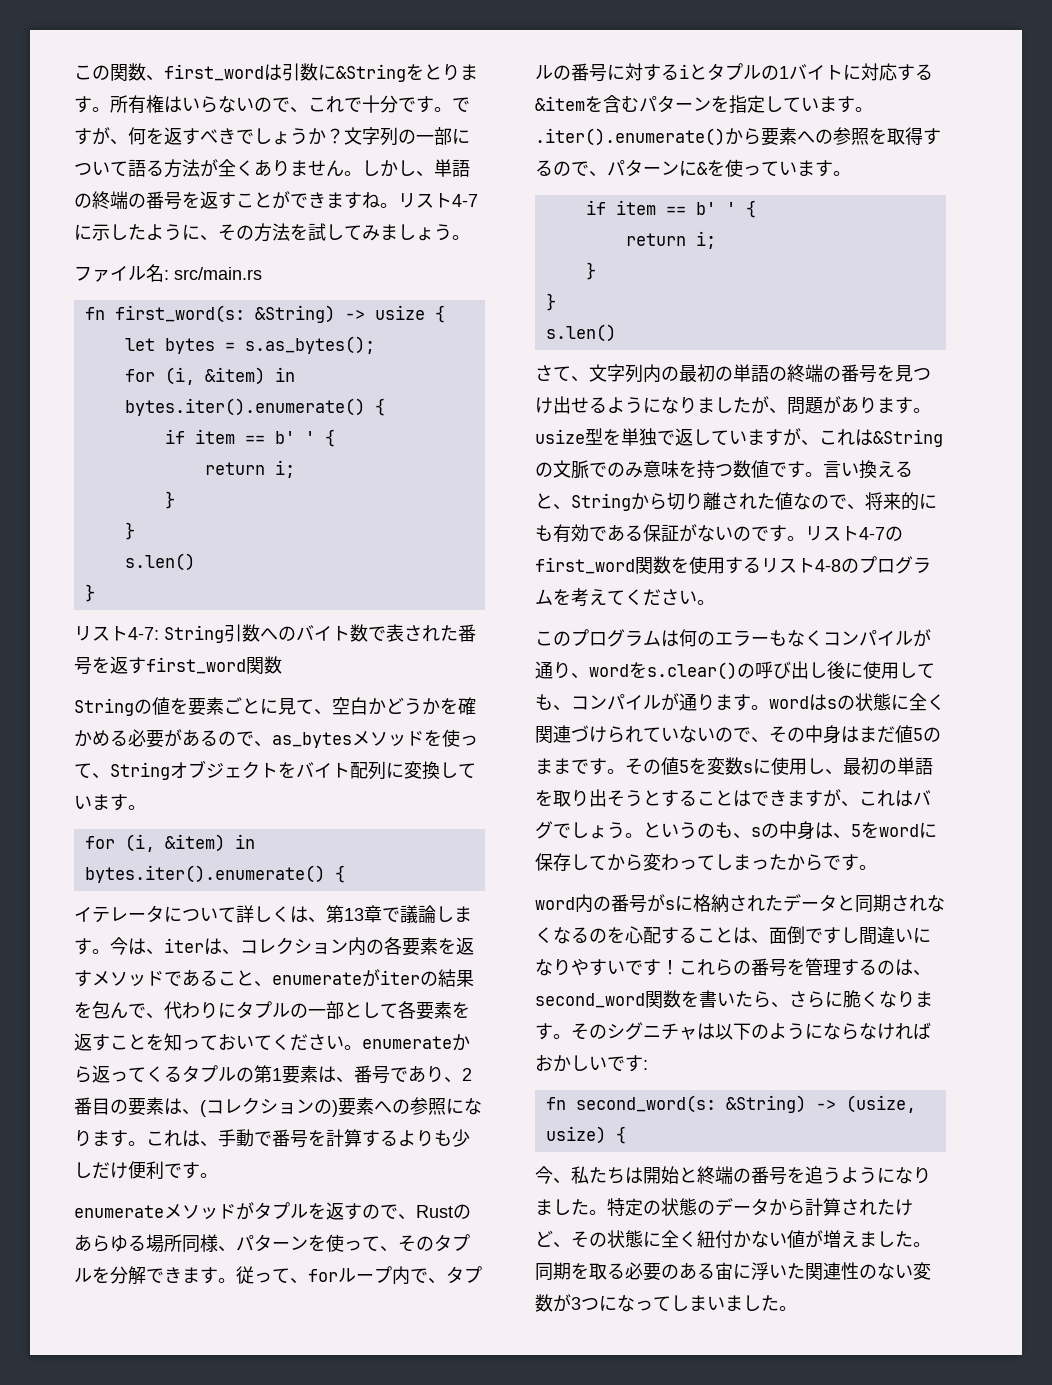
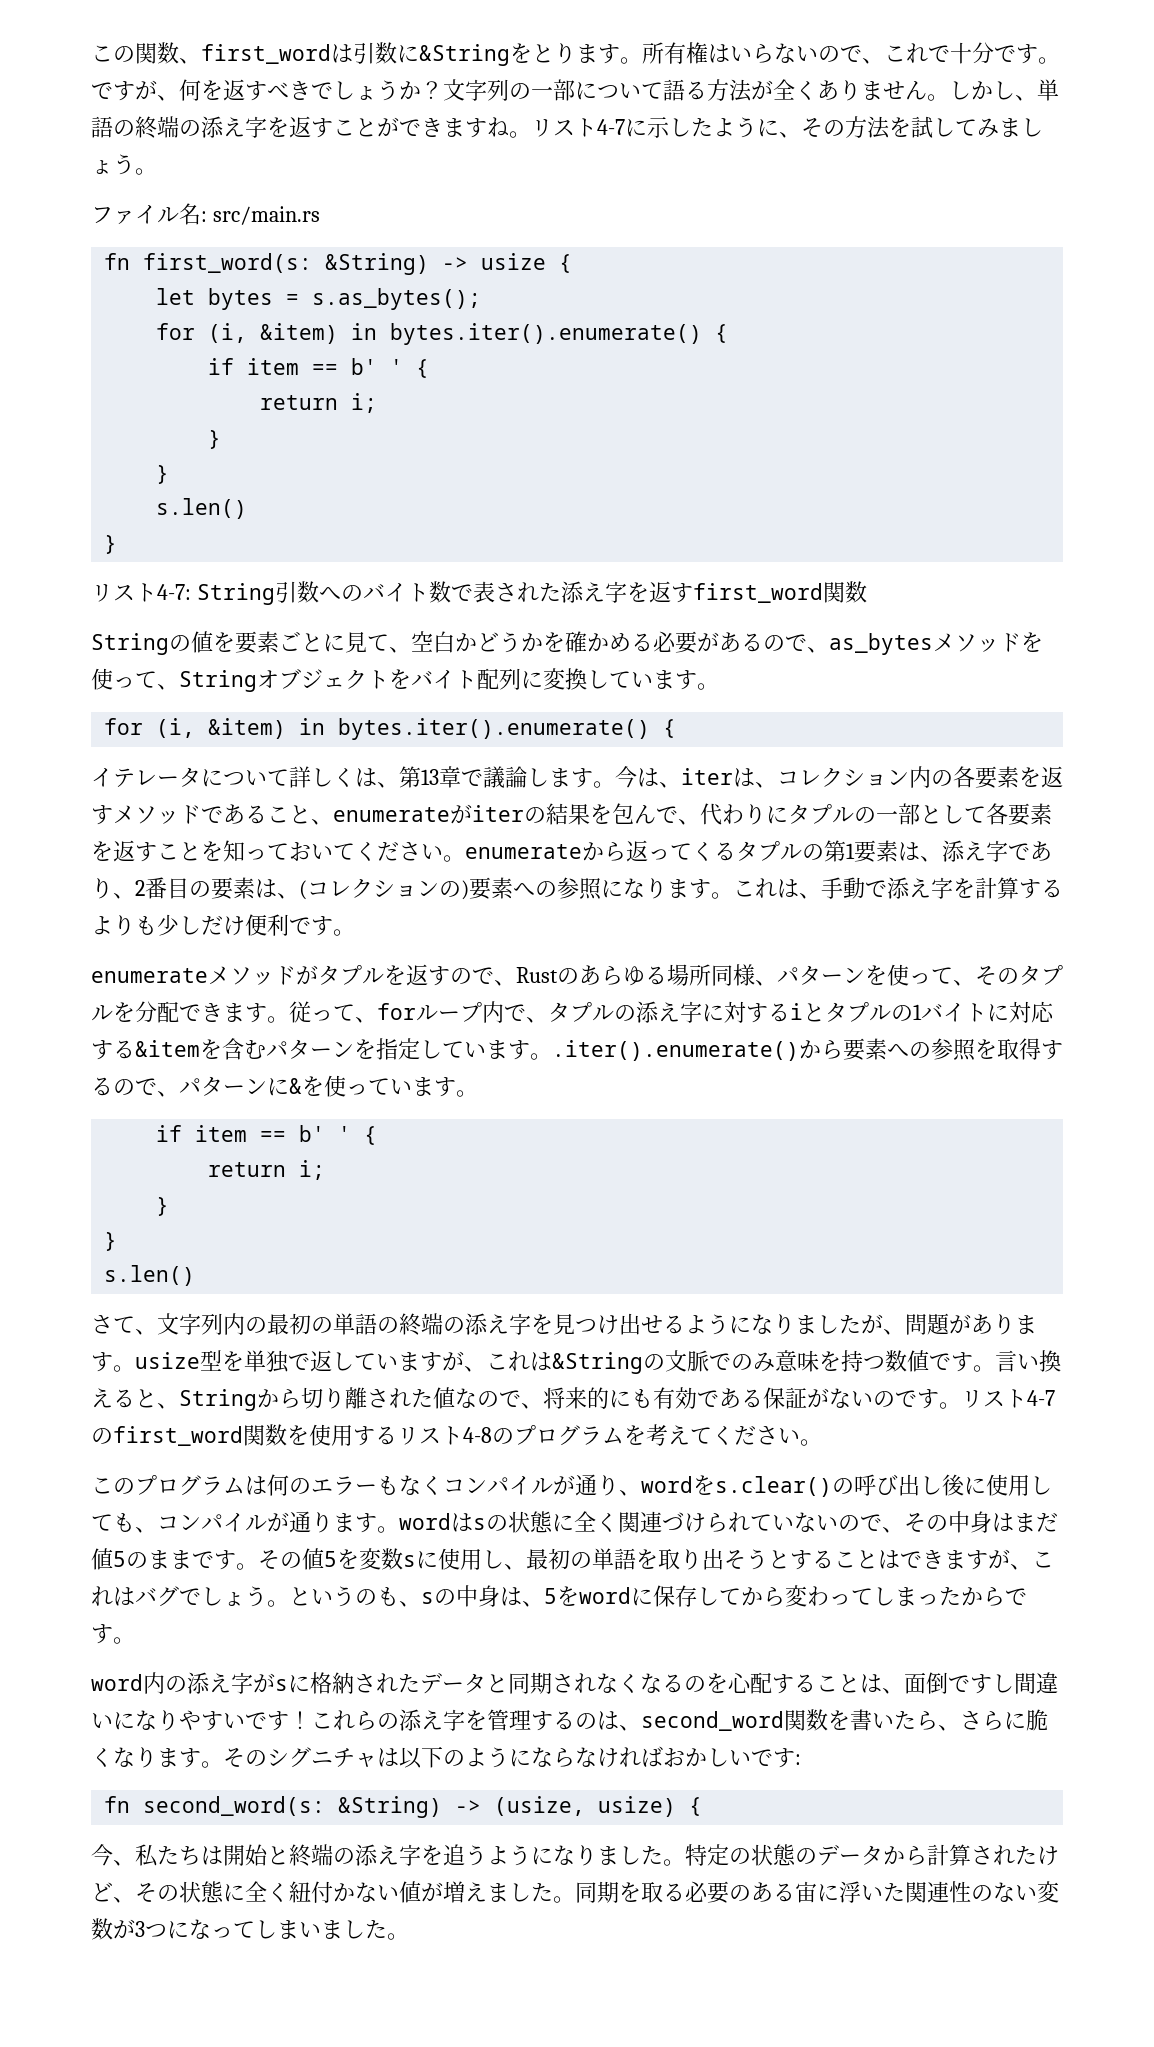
- しかし、単語の終端の番号を返すことができますね。
+ しかし、単語の終端の添え字を返すことができますね。
- リスト4-7: String引数へのバイト数で表された番号を返すfirst_word関数
+ リスト4-7: String引数へのバイト数で表された添え字を返すfirst_word関数
- 今は、iterは、コレクション内の各要素を返すメソッドであること、enumerateがiterの結果を包んで、代わりにタプルの一部として各要素を返すことを知っておいてください。enumerateから返ってくるタプルの第1要素は、番号であり、2番目の要素は、(コレクションの)要素への参照になります。
+ 今は、iterは、コレクション内の各要素を返すメソッドであること、enumerateがiterの結果を包んで、代わりにタプルの一部として各要素を返すことを知っておいてください。enumerateから返ってくるタプルの第1要素は、添え字であり、2番目の要素は、(コレクションの)要素への参照になります。
- これは、手動で番号を計算するよりも少しだけ便利です。
+ これは、手動で添え字を計算するよりも少しだけ便利です。
- enumerateメソッドがタプルを返すので、Rustのあらゆる場所同様、パターンを使って、そのタプルを分解できます。
+ enumerateメソッドがタプルを返すので、Rustのあらゆる場所同様、パターンを使って、そのタプルを分配できます。
- 従って、forループ内で、タプルの番号に対するiとタプルの1バイトに対応する&itemを含むパターンを指定しています。.iter().enumerate()から要素への参照を取得するので、パターンに&を使っています。
+ 従って、forループ内で、タプルの添え字に対するiとタプルの1バイトに対応する&itemを含むパターンを指定しています。.iter().enumerate()から要素への参照を取得するので、パターンに&を使っています。
- さて、文字列内の最初の単語の終端の番号を見つけ出せるようになりましたが、問題があります。usize型を単独で返していますが、これは&Stringの文脈でのみ意味を持つ数値です。
+ さて、文字列内の最初の単語の終端の添え字を見つけ出せるようになりましたが、問題があります。usize型を単独で返していますが、これは&Stringの文脈でのみ意味を持つ数値です。
- word内の番号がsに格納されたデータと同期されなくなるのを心配することは、面倒ですし間違いになりやすいです！
+ word内の添え字がsに格納されたデータと同期されなくなるのを心配することは、面倒ですし間違いになりやすいです！
- これらの番号を管理するのは、second_word関数を書いたら、さらに脆くなります。
+ これらの添え字を管理するのは、second_word関数を書いたら、さらに脆くなります。
- 今、私たちは開始と終端の番号を追うようになりました。
+ 今、私たちは開始と終端の添え字を追うようになりました。

